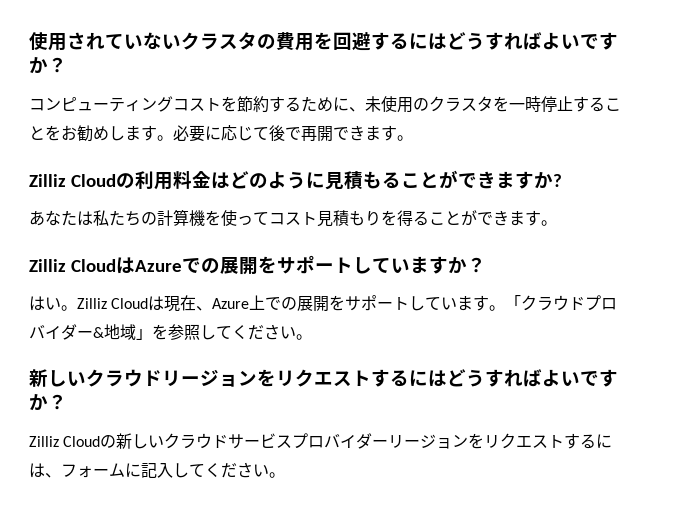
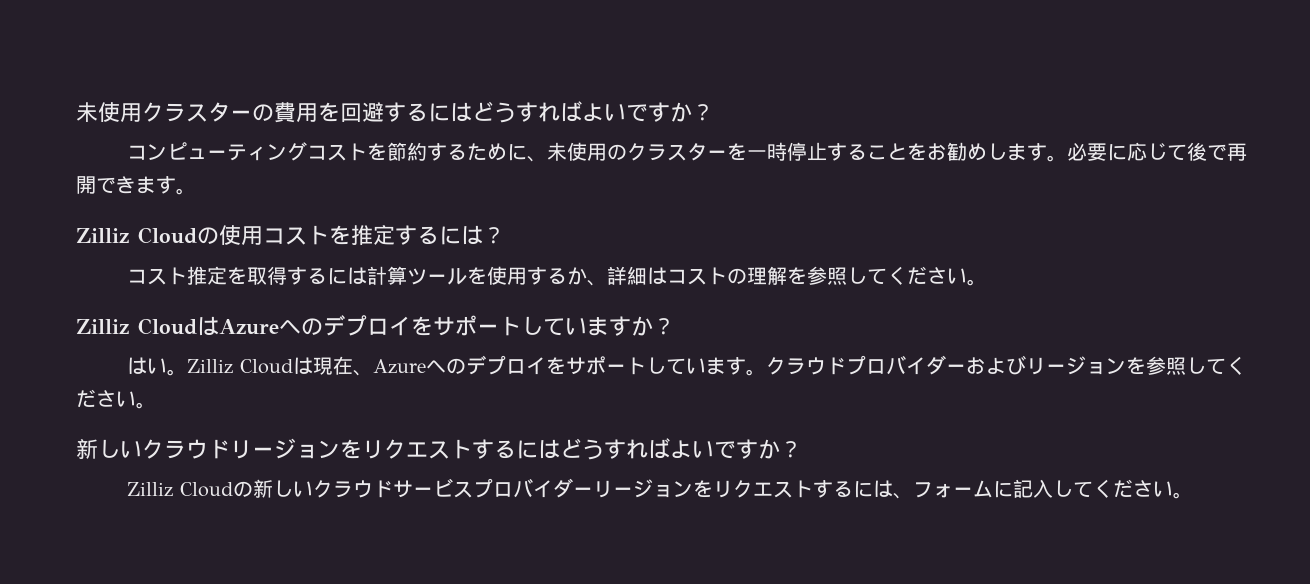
- 使用されていないクラスタの費用を回避するにはどうすればよいですか？
+ 未使用クラスターの費用を回避するにはどうすればよいですか？
- コンピューティングコストを節約するために、未使用のクラスタを一時停止することをお勧めします。
+ コンピューティングコストを節約するために、未使用のクラスターを一時停止することをお勧めします。
- Zilliz Cloudの利用料金はどのように見積もることができますか?
- あなたは私たちの計算機を使ってコスト見積もりを得ることができます。
+ Zilliz Cloudの使用コストを推定するには？
+ コスト推定を取得するには計算ツールを使用するか、詳細はコストの理解を参照してください。
- Zilliz CloudはAzureでの展開をサポートしていますか？
+ Zilliz CloudはAzureへのデプロイをサポートしていますか？
- Zilliz Cloudは現在、Azure上での展開をサポートしています。
+ Zilliz Cloudは現在、Azureへのデプロイをサポートしています。
- 「クラウドプロバイダー&地域」を参照してください。
+ クラウドプロバイダーおよびリージョンを参照してください。

